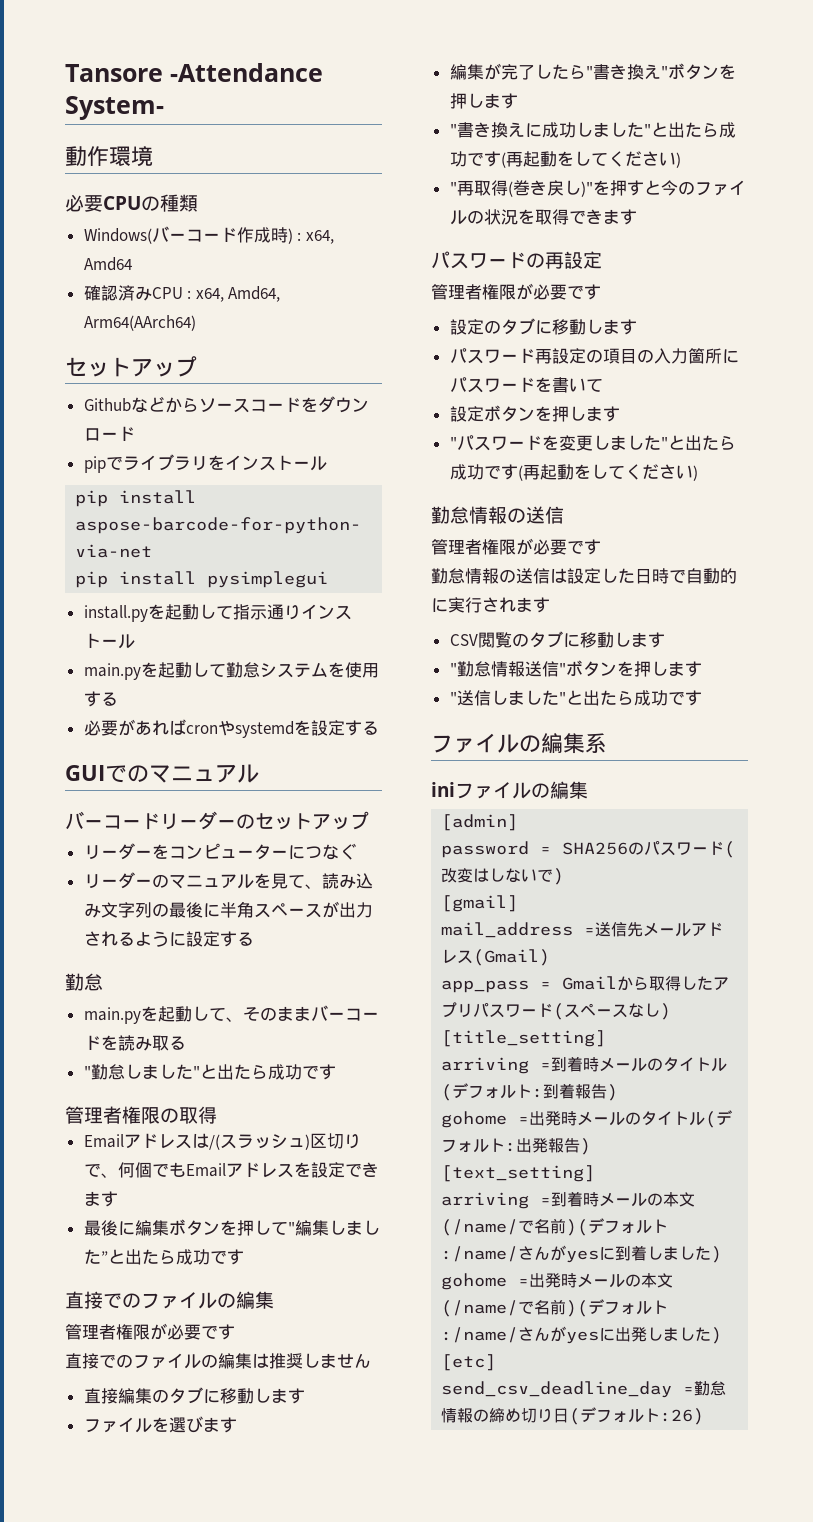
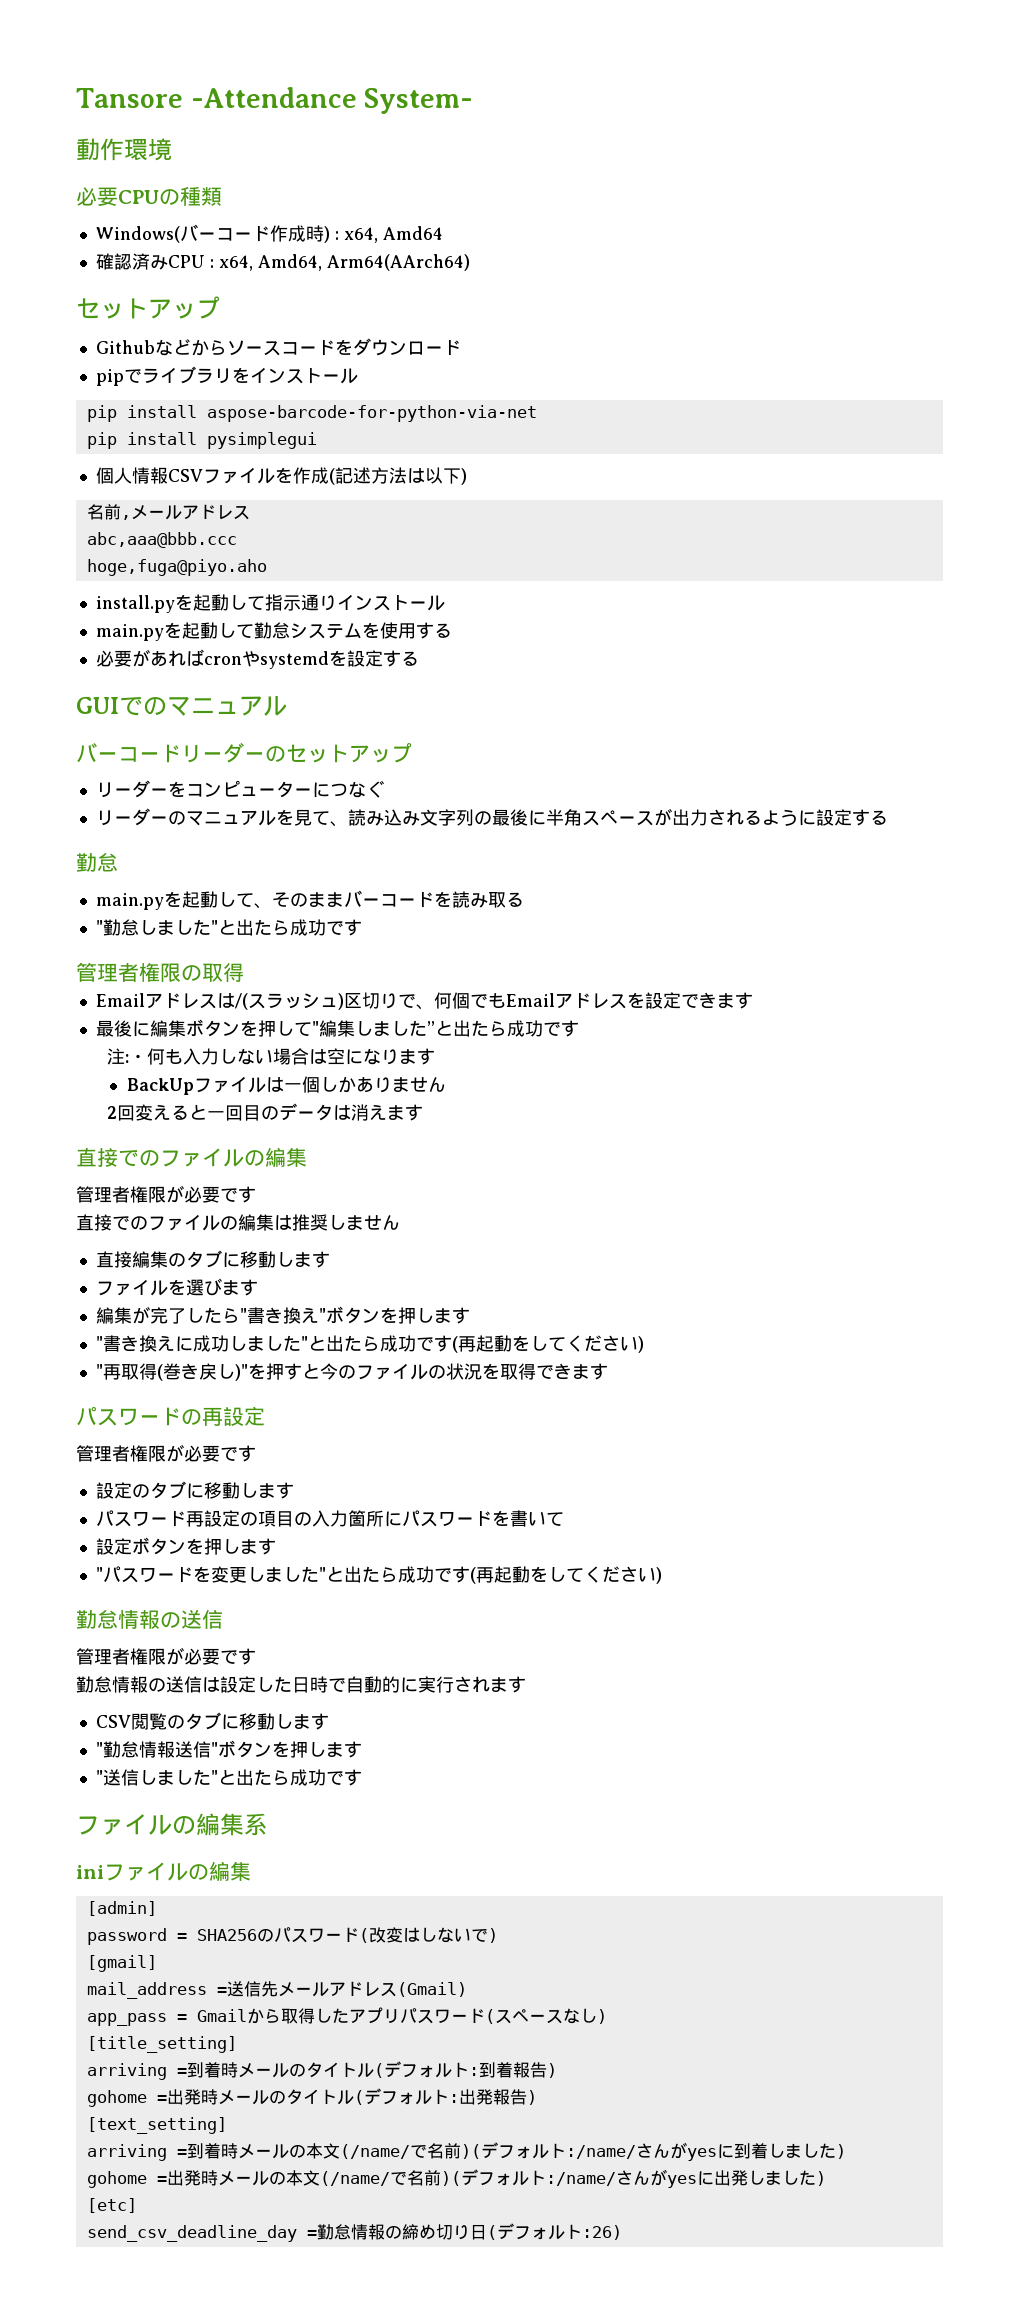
+ 個人情報CSVファイルを作成(記述方法は以下)
+ 名前,メールアドレス
+ abc,aaa@bbb.ccc
+ hoge,fuga@piyo.aho
+ 注:・何も入力しない場合は空になります
+ BackUpファイルは一個しかありません
+ 2回変えると一回目のデータは消えます

